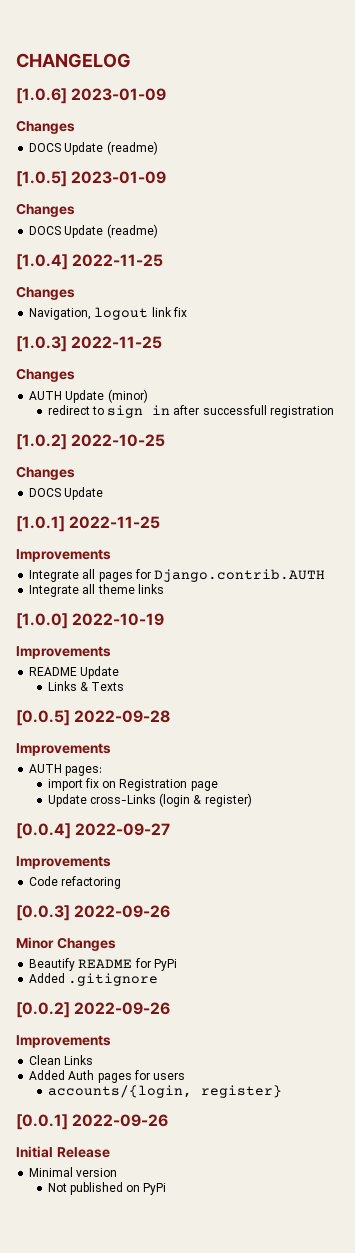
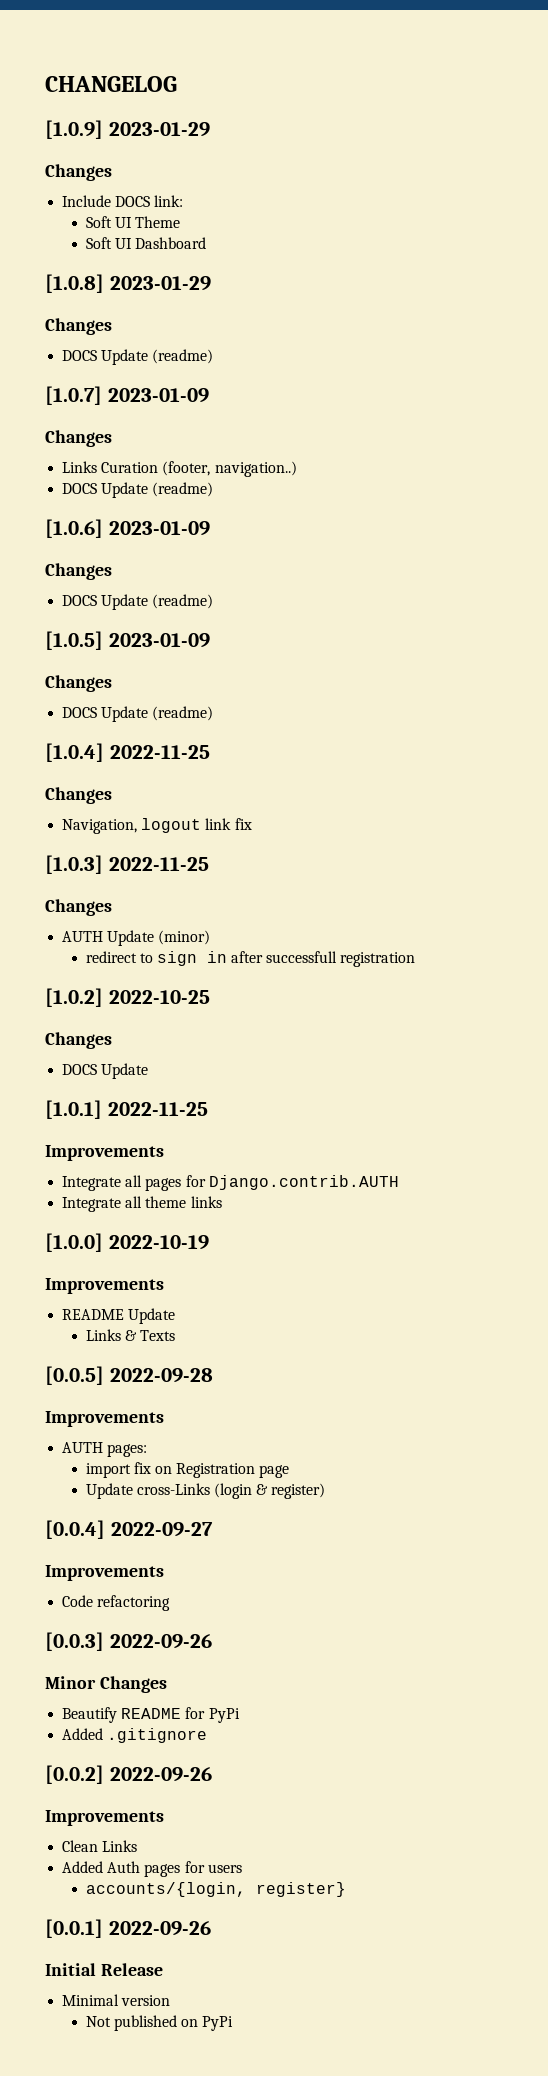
+ [1.0.9] 2023-01-29
+ Changes
+ Include DOCS link:
+ Soft UI Theme
+ Soft UI Dashboard
+ [1.0.8] 2023-01-29
+ Changes
+ DOCS Update (readme)
+ [1.0.7] 2023-01-09
+ Changes
+ Links Curation (footer, navigation..)
+ DOCS Update (readme)

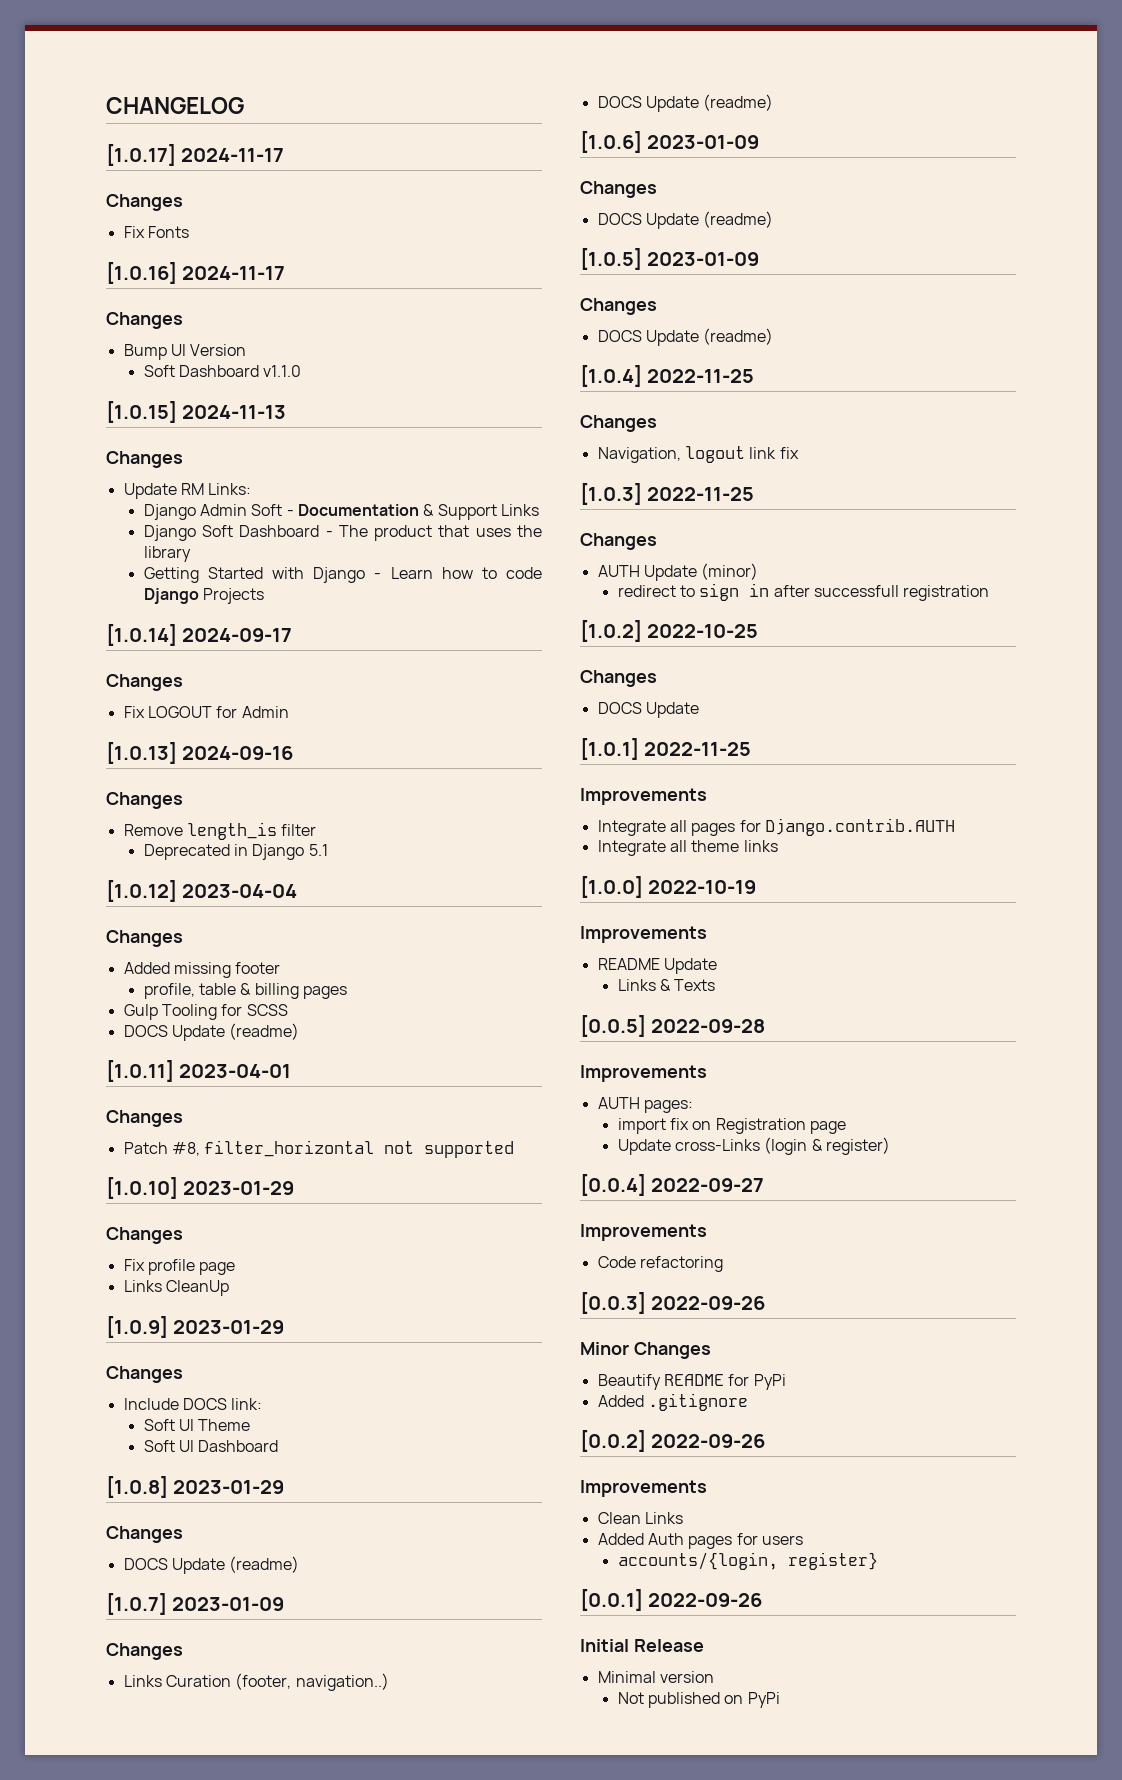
+ [1.0.17] 2024-11-17
+ Changes
+ Fix Fonts
+ [1.0.16] 2024-11-17
+ Changes
+ Bump UI Version
+ Soft Dashboard v1.1.0
+ [1.0.15] 2024-11-13
+ Changes
+ Update RM Links:
+ Django Admin Soft - Documentation & Support Links
+ Django Soft Dashboard - The product that uses the library
+ Getting Started with Django - Learn how to code Django Projects
+ [1.0.14] 2024-09-17
+ Changes
+ Fix LOGOUT for Admin
+ [1.0.13] 2024-09-16
+ Changes
+ Remove length_is filter
+ Deprecated in Django 5.1
+ [1.0.12] 2023-04-04
+ Changes
+ Added missing footer
+ profile, table & billing pages
+ Gulp Tooling for SCSS
+ DOCS Update (readme)
+ [1.0.11] 2023-04-01
+ Changes
+ Patch #8, filter_horizontal not supported
+ [1.0.10] 2023-01-29
+ Changes
+ Fix profile page
+ Links CleanUp

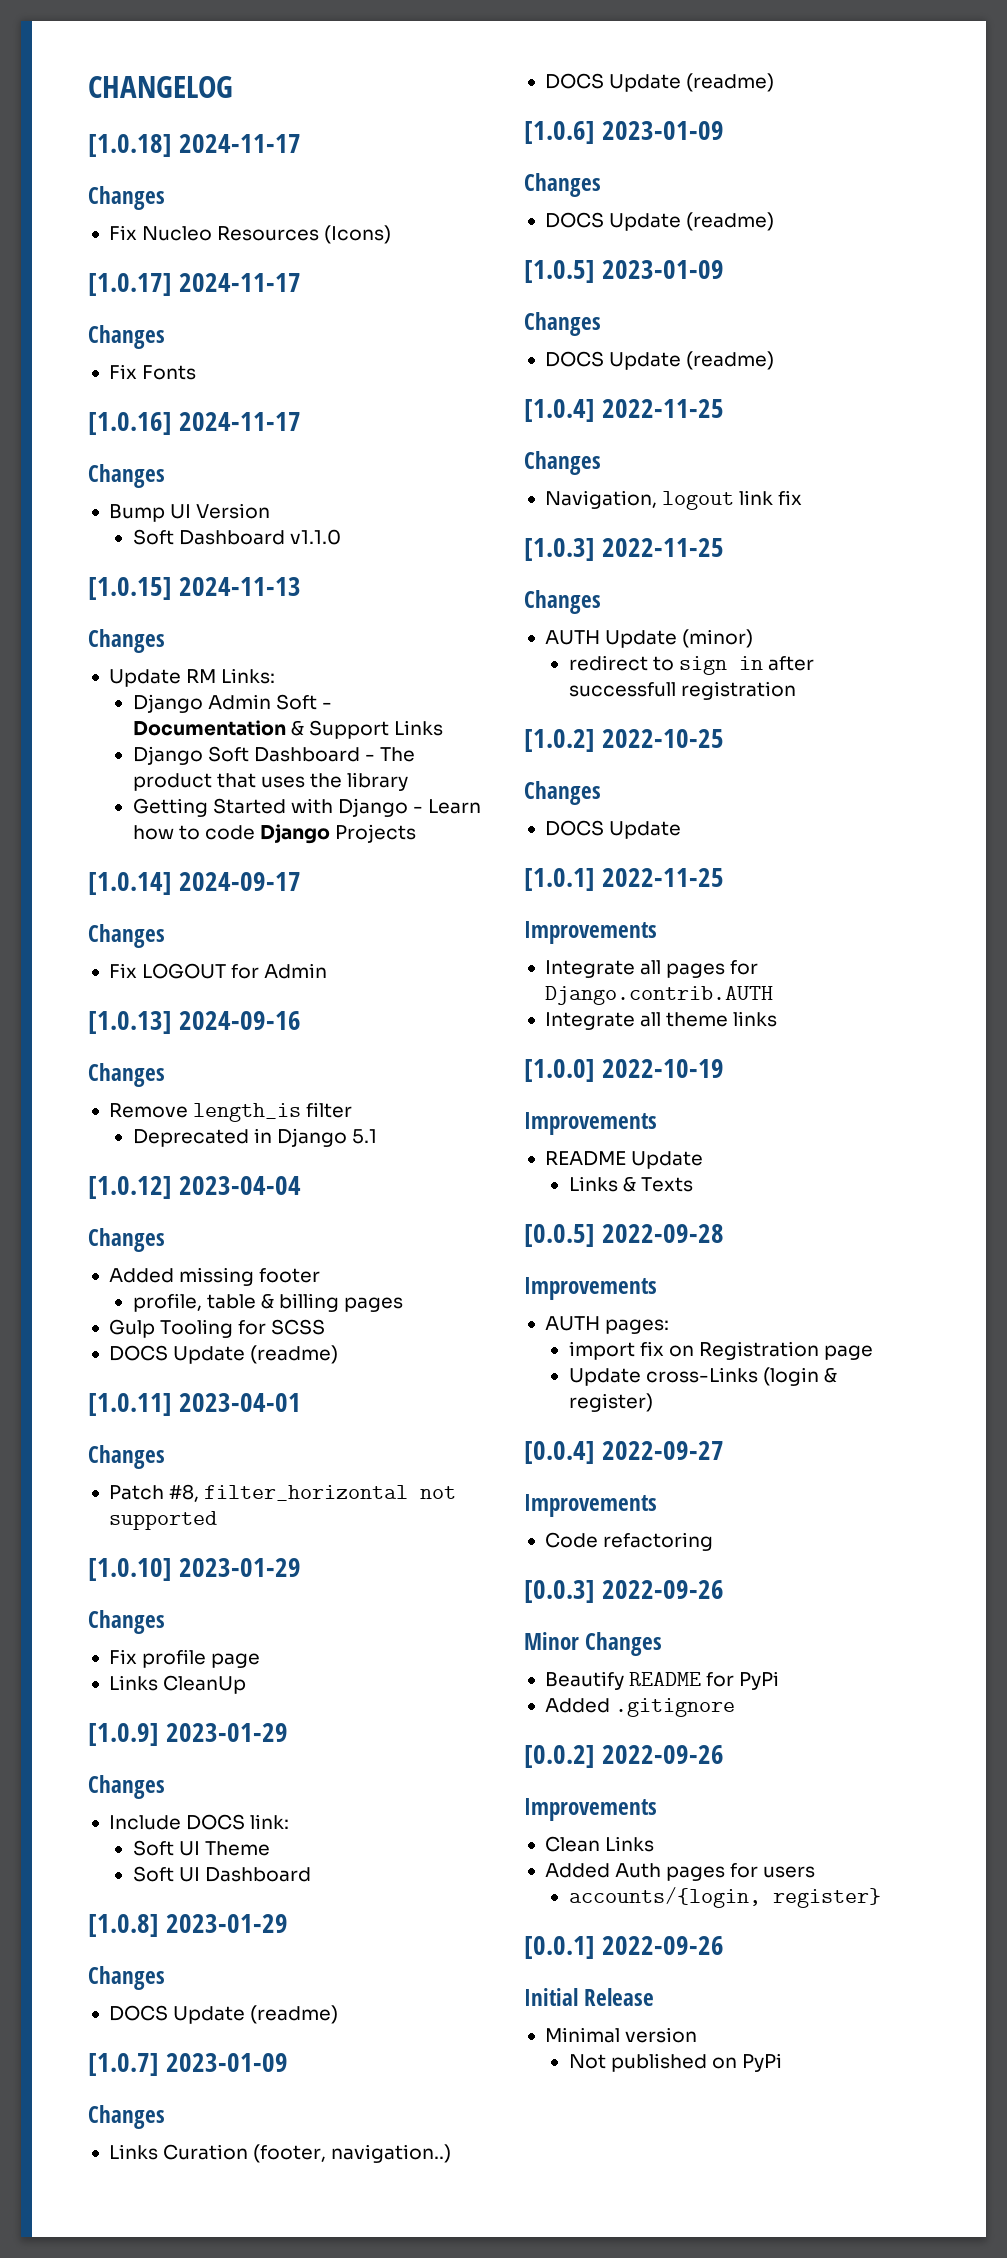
+ [1.0.18] 2024-11-17
+ Changes
+ Fix Nucleo Resources (Icons)

